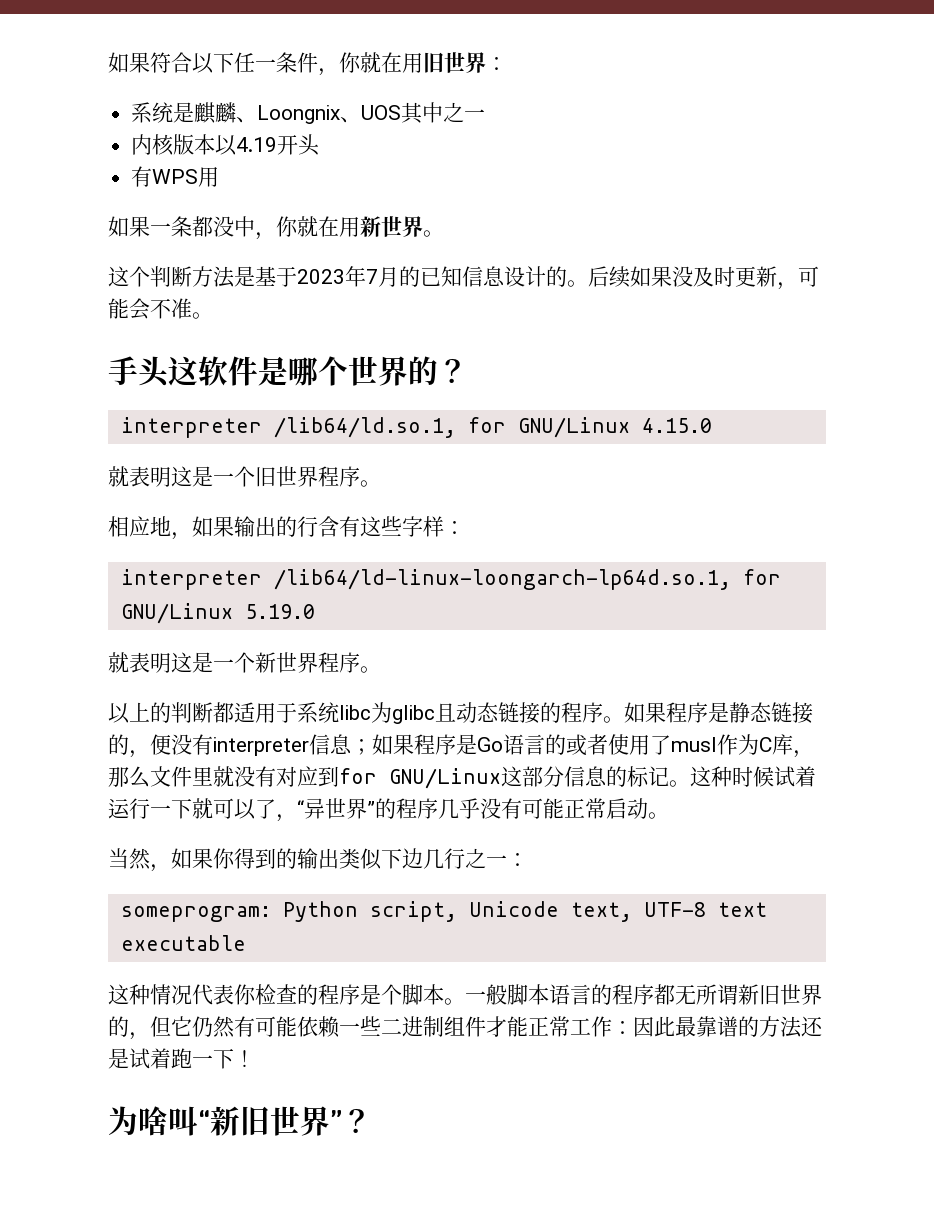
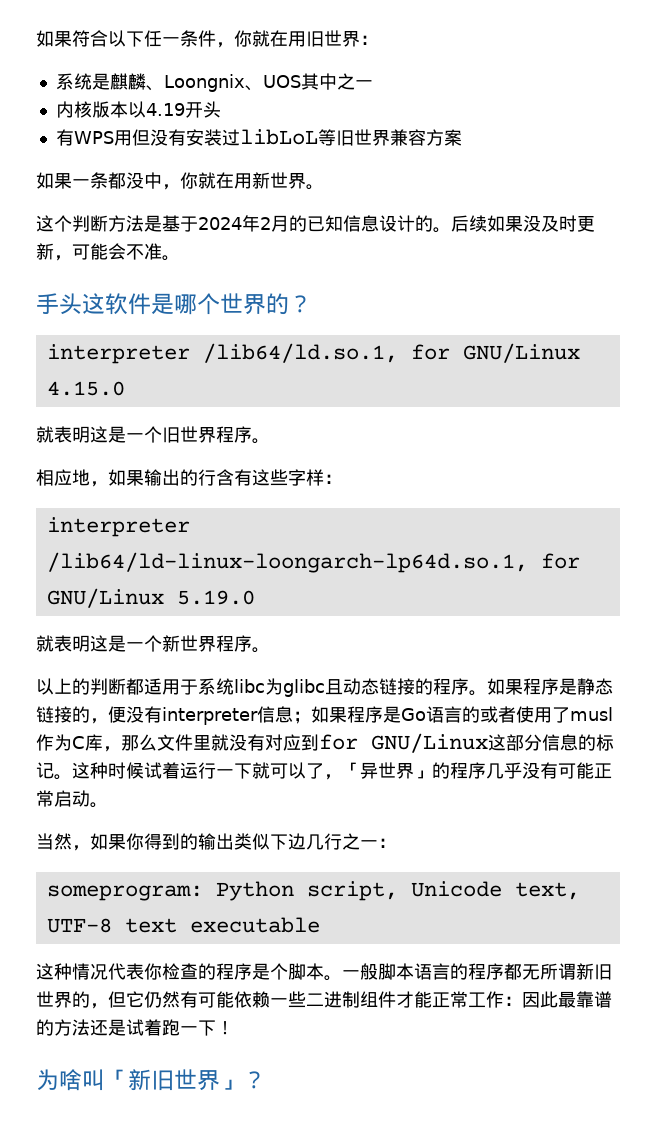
- 有WPS用
+ 有WPS用但没有安装过libLoL等旧世界兼容方案
- 这个判断方法是基于2023年7月的已知信息设计的。
+ 这个判断方法是基于2024年2月的已知信息设计的。
- 这种时候试着运行一下就可以了，“异世界”的程序几乎没有可能正常启动。
+ 这种时候试着运行一下就可以了，「异世界」的程序几乎没有可能正常启动。
- 为啥叫“新旧世界”？
+ 为啥叫「新旧世界」？

